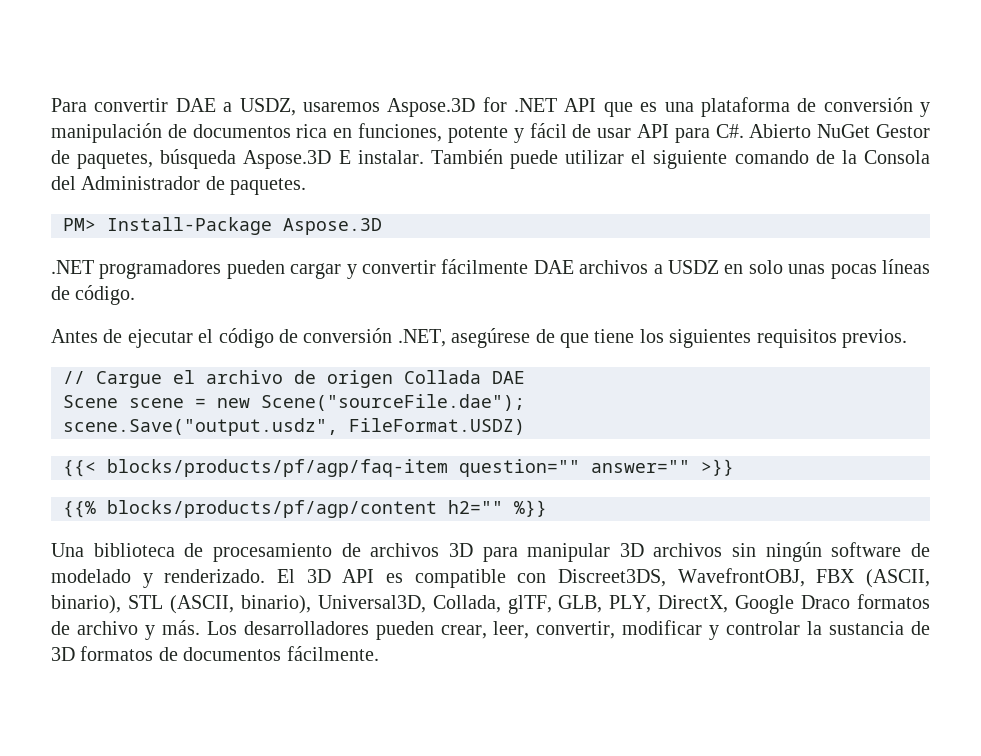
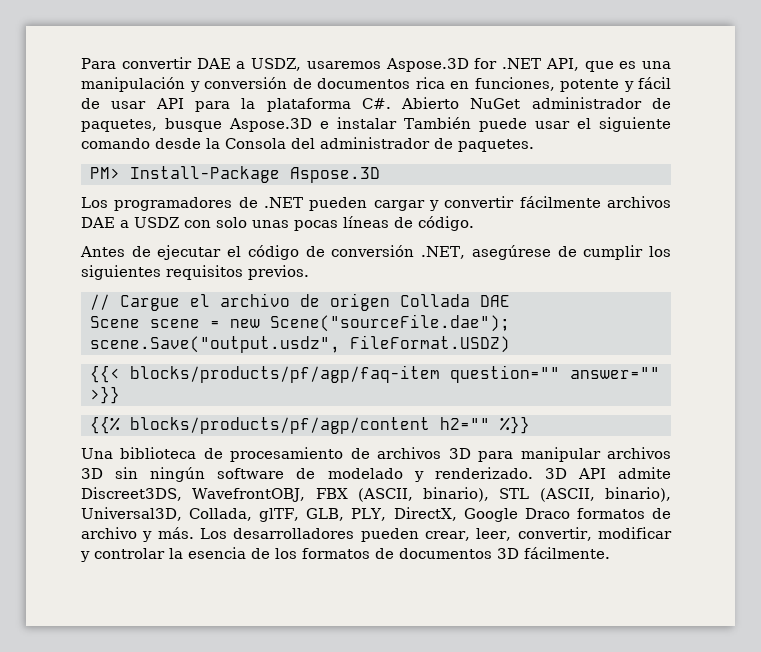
- Para convertir DAE a USDZ, usaremos Aspose.3D for .NET API que es una plataforma de conversión y manipulación de documentos rica en funciones, potente y fácil de usar API para C#. Abierto NuGet Gestor de paquetes, búsqueda Aspose.3D E instalar. También puede utilizar el siguiente comando de la Consola del Administrador de paquetes.
+ Para convertir DAE a USDZ, usaremos Aspose.3D for .NET API, que es una manipulación y conversión de documentos rica en funciones, potente y fácil de usar API para la plataforma C#. Abierto NuGet administrador de paquetes, busque Aspose.3D e instalar También puede usar el siguiente comando desde la Consola del administrador de paquetes.
- .NET programadores pueden cargar y convertir fácilmente DAE archivos a USDZ en solo unas pocas líneas de código.
+ Los programadores de .NET pueden cargar y convertir fácilmente archivos DAE a USDZ con solo unas pocas líneas de código.
- Antes de ejecutar el código de conversión .NET, asegúrese de que tiene los siguientes requisitos previos.
+ Antes de ejecutar el código de conversión .NET, asegúrese de cumplir los siguientes requisitos previos.
- Una biblioteca de procesamiento de archivos 3D para manipular 3D archivos sin ningún software de modelado y renderizado.
+ Una biblioteca de procesamiento de archivos 3D para manipular archivos 3D sin ningún software de modelado y renderizado.
- El 3D API es compatible con Discreet3DS, WavefrontOBJ, FBX (ASCII, binario), STL (ASCII, binario), Universal3D, Collada, glTF, GLB, PLY, DirectX, Google Draco formatos de archivo y más.
+ 3D API admite Discreet3DS, WavefrontOBJ, FBX (ASCII, binario), STL (ASCII, binario), Universal3D, Collada, glTF, GLB, PLY, DirectX, Google Draco formatos de archivo y más.
- Los desarrolladores pueden crear, leer, convertir, modificar y controlar la sustancia de 3D formatos de documentos fácilmente.
+ Los desarrolladores pueden crear, leer, convertir, modificar y controlar la esencia de los formatos de documentos 3D fácilmente.

